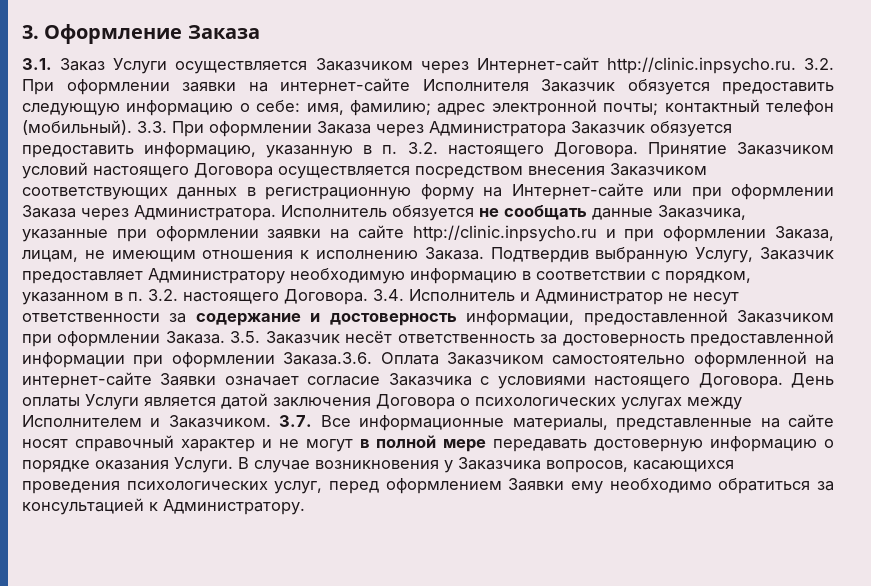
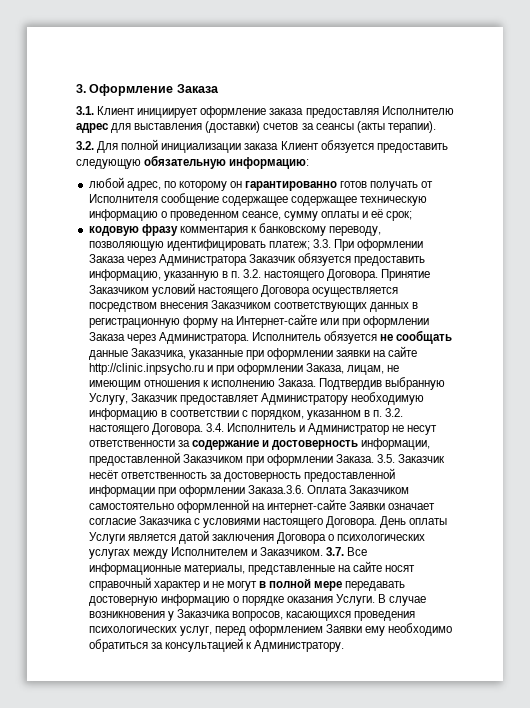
- 3.1. Заказ Услуги осуществляется Заказчиком через Интернет-сайт http://clinic.inpsycho.ru. 3.2. При оформлении заявки на интернет-сайте Исполнителя Заказчик обязуется предоставить следующую информацию о себе: имя, фамилию; адрес электронной почты; контактный телефон (мобильный). 3.3. При оформлении Заказа через Администратора Заказчик обязуется предоставить информацию, указанную в п. 3.2. настоящего Договора.
+ 3.1. Клиент инициирует оформление заказа предоставляя Исполнителю адрес для выставления (доставки) счетов за сеансы (акты терапии).
+ 3.2. Для полной инициализации заказа Клиент обязуется предоставить следующую обязательную информацию:
+ любой адрес, по которому он гарантированно готов получать от Исполнителя сообщение содержащее содержащее техническую информацию о проведенном сеансе, сумму оплаты и её срок;
+ кодовую фразу комментария к банковскому переводу, позволяющую идентифицировать платеж; 3.3. При оформлении Заказа через Администратора Заказчик обязуется предоставить информацию, указанную в п. 3.2. настоящего Договора.

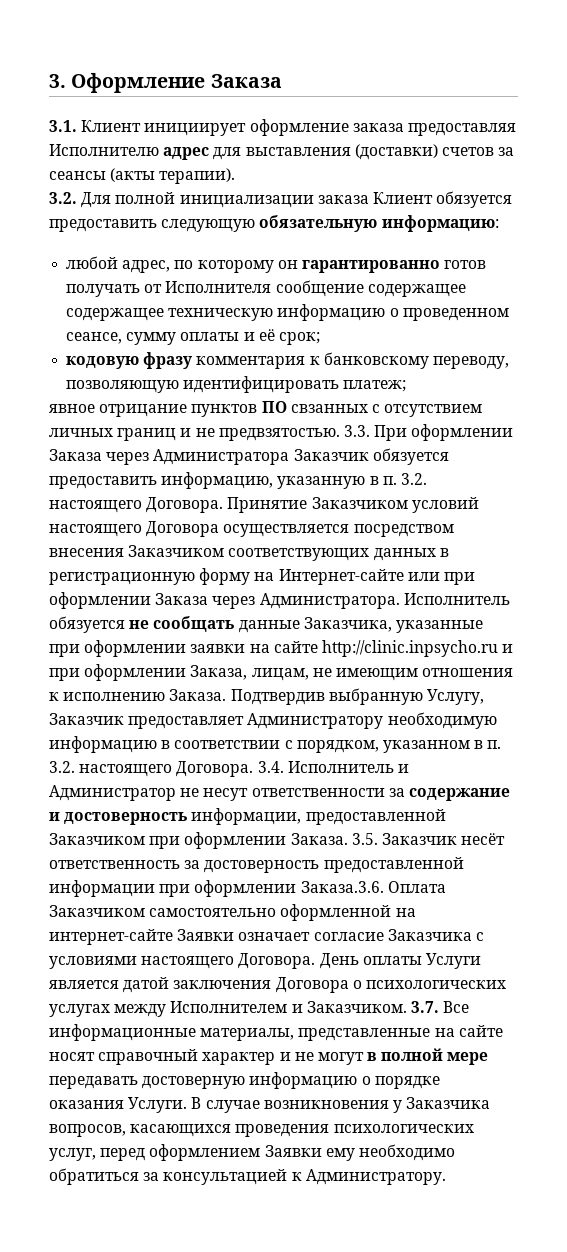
- кодовую фразу комментария к банковскому переводу, позволяющую идентифицировать платеж; 3.3. При оформлении Заказа через Администратора Заказчик обязуется предоставить информацию, указанную в п. 3.2. настоящего Договора.
+ кодовую фразу комментария к банковскому переводу, позволяющую идентифицировать платеж;
+ явное отрицание пунктов ПО свзанных с отсутствием личных границ и не предвзятостью. 3.3. При оформлении Заказа через Администратора Заказчик обязуется предоставить информацию, указанную в п. 3.2. настоящего Договора.

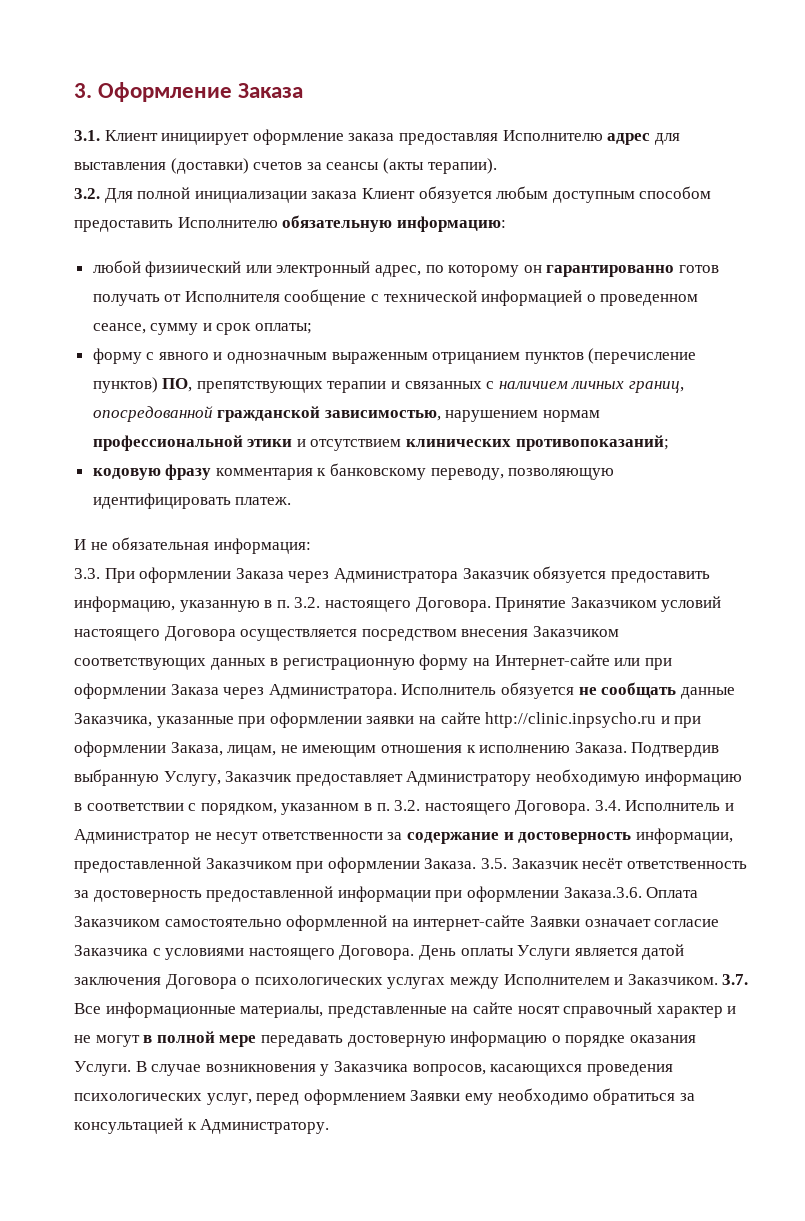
- 3.2. Для полной инициализации заказа Клиент обязуется предоставить следующую обязательную информацию:
+ 3.2. Для полной инициализации заказа Клиент обязуется любым доступным способом предоставить Исполнителю обязательную информацию:
- любой адрес, по которому он гарантированно готов получать от Исполнителя сообщение содержащее содержащее техническую информацию о проведенном сеансе, сумму оплаты и её срок;
+ любой физиический или электронный адрес, по которому он гарантированно готов получать от Исполнителя сообщение с технической информацией о проведенном сеансе, сумму и срок оплаты;
+ форму с явного и однозначным выраженным отрицанием пунктов (перечисление пунктов) ПО, препятствующих терапии и связанных с наличием личных границ, опосредованной гражданской зависимостью, нарушением нормам профессиональной этики и отсутствием клинических противопоказаний;
- кодовую фразу комментария к банковскому переводу, позволяющую идентифицировать платеж;
- явное отрицание пунктов ПО свзанных с отсутствием личных границ и не предвзятостью. 3.3. При оформлении Заказа через Администратора Заказчик обязуется предоставить информацию, указанную в п. 3.2. настоящего Договора.
+ кодовую фразу комментария к банковскому переводу, позволяющую идентифицировать платеж.
+ И не обязательная информация:
+ 3.3. При оформлении Заказа через Администратора Заказчик обязуется предоставить информацию, указанную в п. 3.2. настоящего Договора.

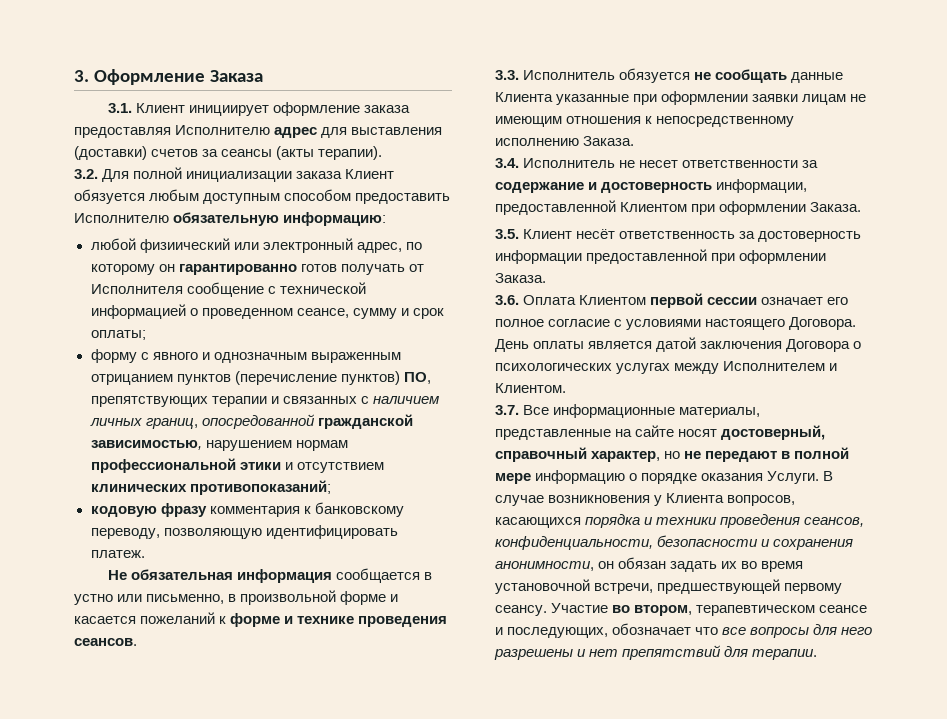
- И не обязательная информация:
- 3.3. При оформлении Заказа через Администратора Заказчик обязуется предоставить информацию, указанную в п. 3.2. настоящего Договора. Принятие Заказчиком условий настоящего Договора осуществляется посредством внесения Заказчиком соответствующих данных в регистрационную форму на Интернет-сайте или при оформлении Заказа через Администратора. Исполнитель обязуется не сообщать данные Заказчика, указанные при оформлении заявки на сайте http://clinic.inpsycho.ru и при оформлении Заказа, лицам, не имеющим отношения к исполнению Заказа. Подтвердив выбранную Услугу, Заказчик предоставляет Администратору необходимую информацию в соответствии с порядком, указанном в п. 3.2. настоящего Договора. 3.4. Исполнитель и Администратор не несут ответственности за содержание и достоверность информации, предоставленной Заказчиком при оформлении Заказа. 3.5. Заказчик несёт ответственность за достоверность предоставленной информации при оформлении Заказа.3.6. Оплата Заказчиком самостоятельно оформленной на интернет-сайте Заявки означает согласие Заказчика с условиями настоящего Договора.
+ Не обязательная информация сообщается в устно или письменно, в произвольной форме и касается пожеланий к форме и технике проведения сеансов.
+ 3.3. Исполнитель обязуется не сообщать данные Клиента указанные при оформлении заявки лицам не имеющим отношения к непосредственному исполнению Заказа.
+ 3.4. Исполнитель не несет ответственности за содержание и достоверность информации, предоставленной Клиентом при оформлении Заказа.
+ 3.5. Клиент несёт ответственность за достоверность информации предоставленной при оформлении Заказа.
+ 3.6. Оплата Клиентом первой сессии означает его полное согласие с условиями настоящего Договора.
- День оплаты Услуги является датой заключения Договора о психологических услугах между Исполнителем и Заказчиком. 3.7. Все информационные материалы, представленные на сайте носят справочный характер и не могут в полной мере передавать достоверную информацию о порядке оказания Услуги.
+ День оплаты является датой заключения Договора о психологических услугах между Исполнителем и Клиентом.
+ 3.7. Все информационные материалы, представленные на сайте носят достоверный, справочный характер, но не передают в полной мере информацию о порядке оказания Услуги.
- В случае возникновения у Заказчика вопросов, касающихся проведения психологических услуг, перед оформлением Заявки ему необходимо обратиться за консультацией к Администратору.
+ В случае возникновения у Клиента вопросов, касающихся порядка и техники проведения сеансов, конфиденциальности, безопасности и сохранения анонимности, он обязан задать их во время установочной встречи, предшествующей первому сеансу. Участие во втором, терапевтическом сеансе и последующих, обозначает что все вопросы для него разрешены и нет препятствий для терапии.

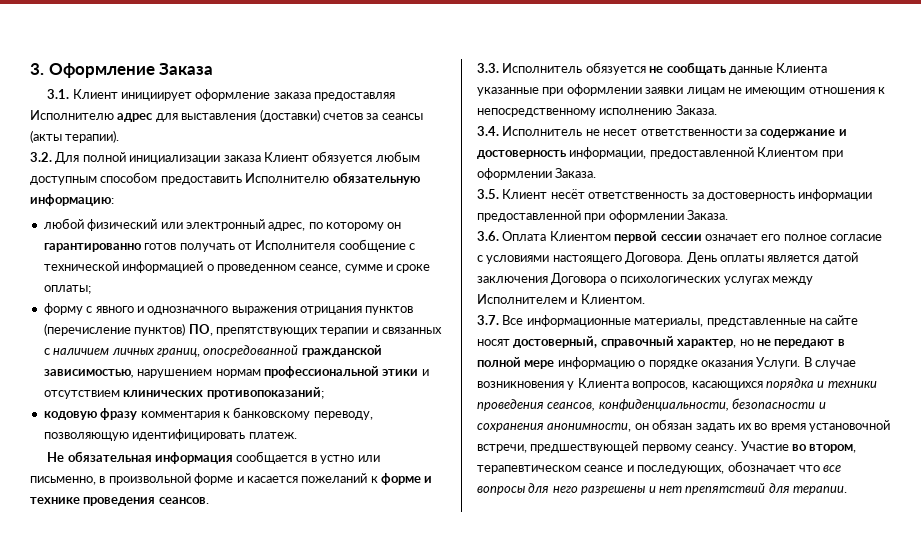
- любой физиический или электронный адрес, по которому он гарантированно готов получать от Исполнителя сообщение с технической информацией о проведенном сеансе, сумму и срок оплаты;
+ любой физический или электронный адрес, по которому он гарантированно готов получать от Исполнителя сообщение с технической информацией о проведенном сеансе, сумме и сроке оплаты;
- форму с явного и однозначным выраженным отрицанием пунктов (перечисление пунктов) ПО, препятствующих терапии и связанных с наличием личных границ, опосредованной гражданской зависимостью, нарушением нормам профессиональной этики и отсутствием клинических противопоказаний;
+ форму с явного и однозначного выражения отрицания пунктов (перечисление пунктов) ПО, препятствующих терапии и связанных с наличием личных границ, опосредованной гражданской зависимостью, нарушением нормам профессиональной этики и отсутствием клинических противопоказаний;

